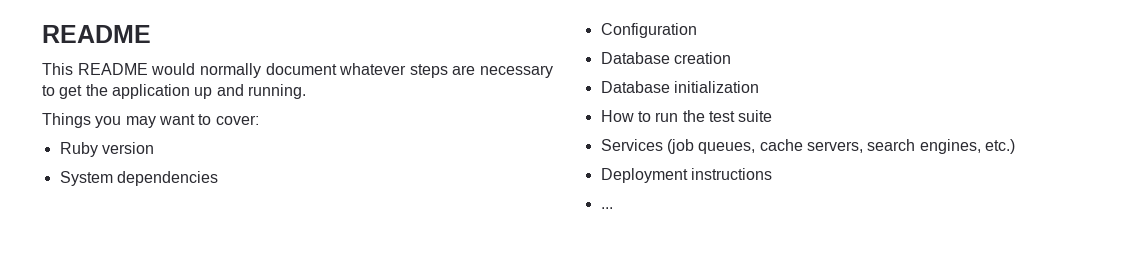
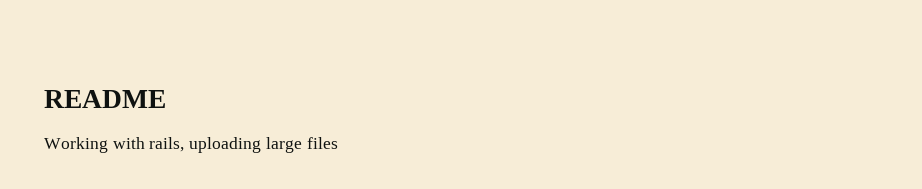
- This README would normally document whatever steps are necessary to get the application up and running.
- Things you may want to cover:
- Ruby version
- System dependencies
- Configuration
- Database creation
- Database initialization
- How to run the test suite
- Services (job queues, cache servers, search engines, etc.)
- Deployment instructions
- ...
+ Working with rails, uploading large files

